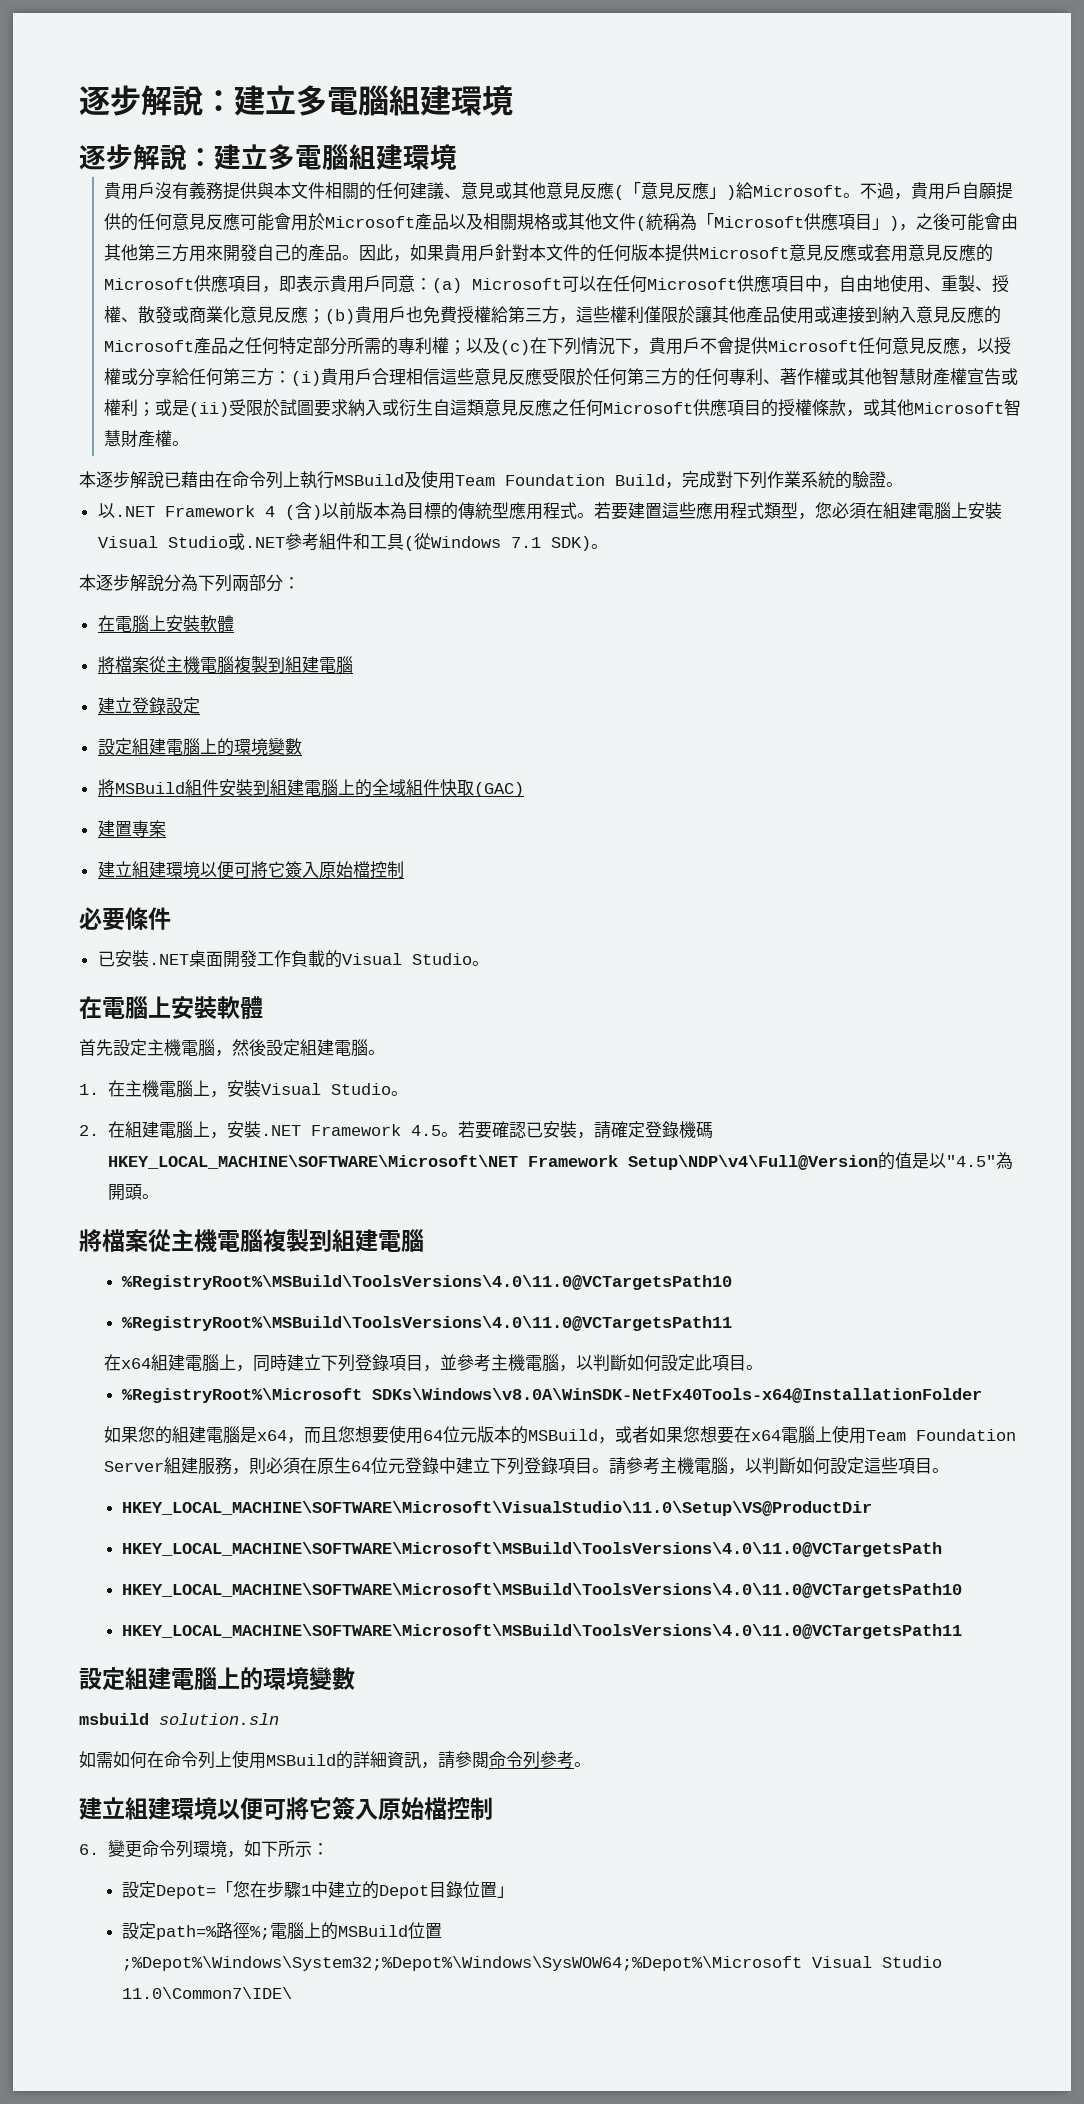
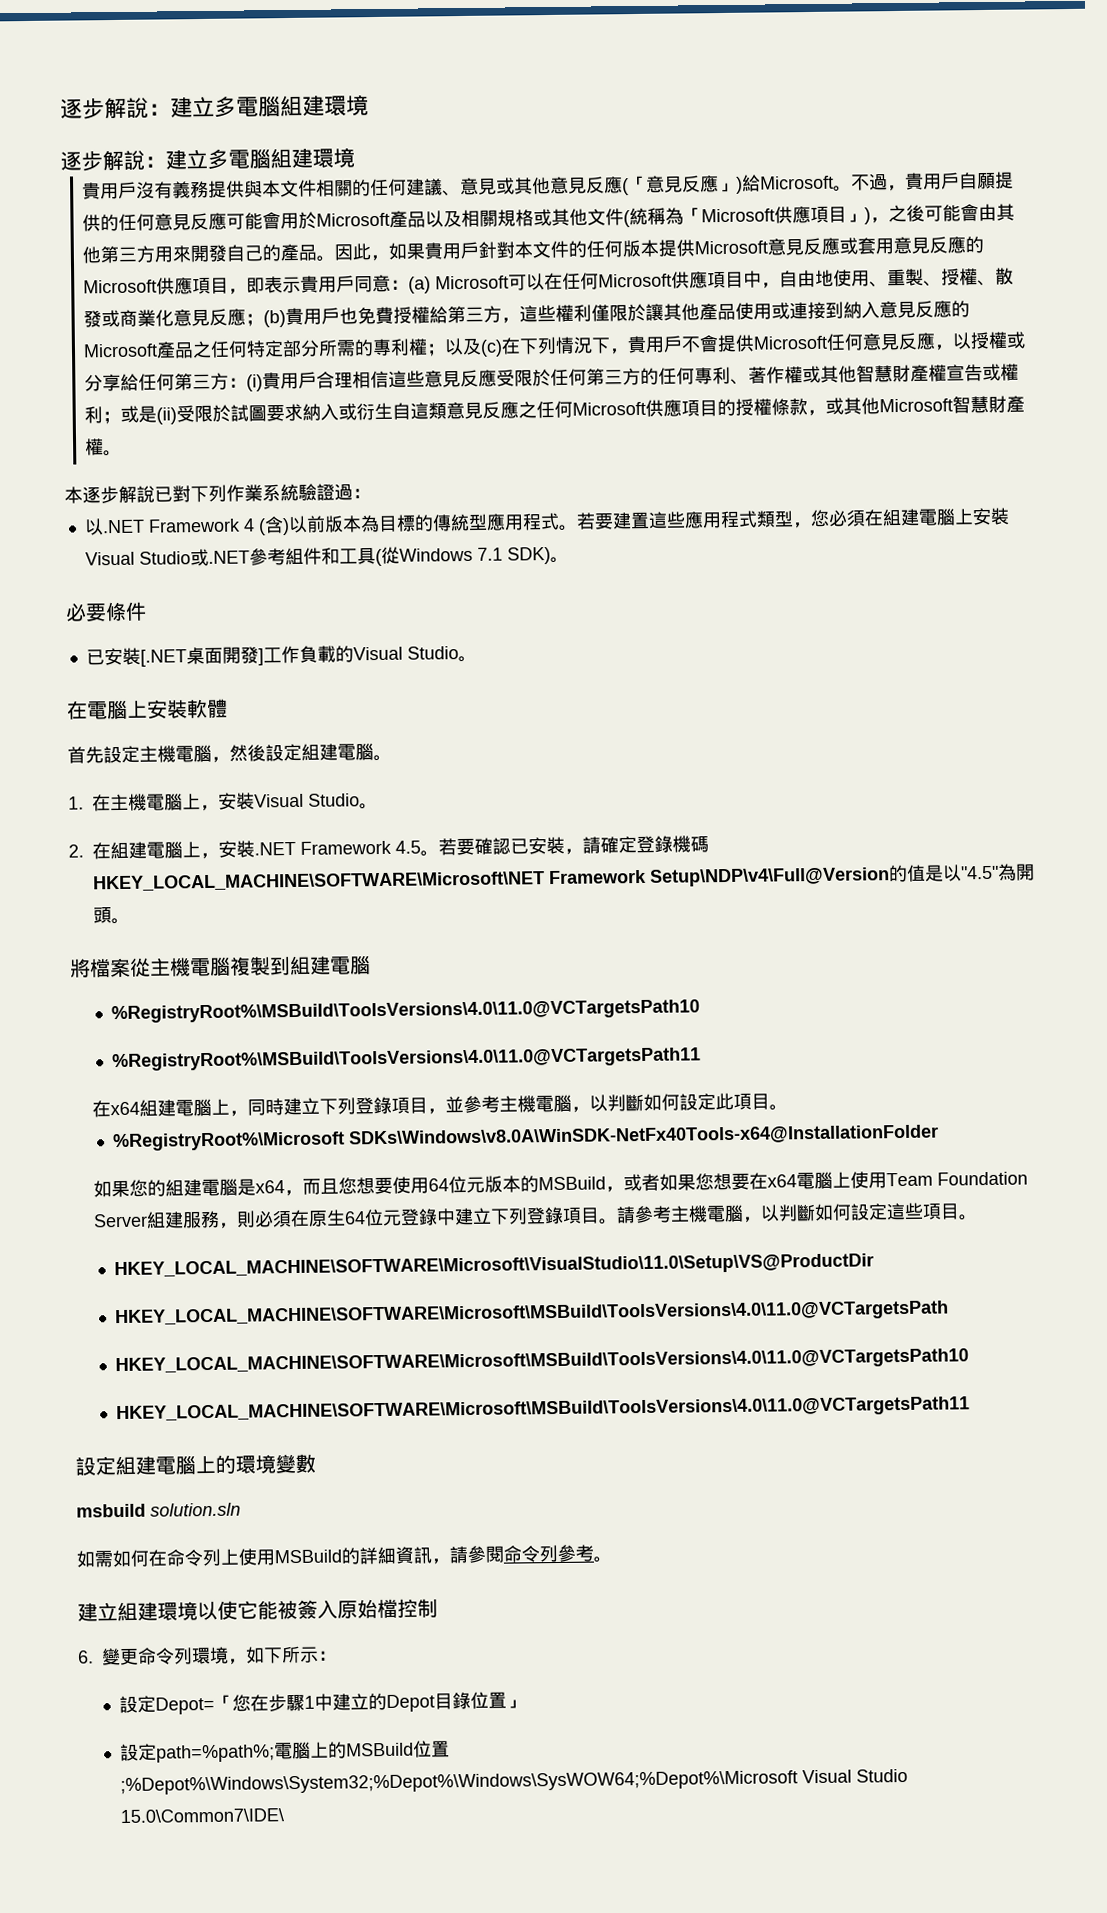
- 本逐步解說已藉由在命令列上執行MSBuild及使用Team Foundation Build，完成對下列作業系統的驗證。
+ 本逐步解說已對下列作業系統驗證過：
- 本逐步解說分為下列兩部分：
- 在電腦上安裝軟體
- 將檔案從主機電腦複製到組建電腦
- 建立登錄設定
- 設定組建電腦上的環境變數
- 將MSBuild組件安裝到組建電腦上的全域組件快取(GAC)
- 建置專案
- 建立組建環境以便可將它簽入原始檔控制
- 已安裝.NET桌面開發工作負載的Visual Studio。
+ 已安裝[.NET桌面開發]工作負載的Visual Studio。
  如需如何在命令列上使用MSBuild的詳細資訊，請參閱命令列參考。
- 建立組建環境以便可將它簽入原始檔控制
+ 建立組建環境以使它能被簽入原始檔控制
- 設定path=%路徑%;電腦上的MSBuild位置;%Depot%\Windows\System32;%Depot%\Windows\SysWOW64;%Depot%\Microsoft Visual Studio 11.0\Common7\IDE\
+ 設定path=%path%;電腦上的MSBuild位置;%Depot%\Windows\System32;%Depot%\Windows\SysWOW64;%Depot%\Microsoft Visual Studio 15.0\Common7\IDE\

